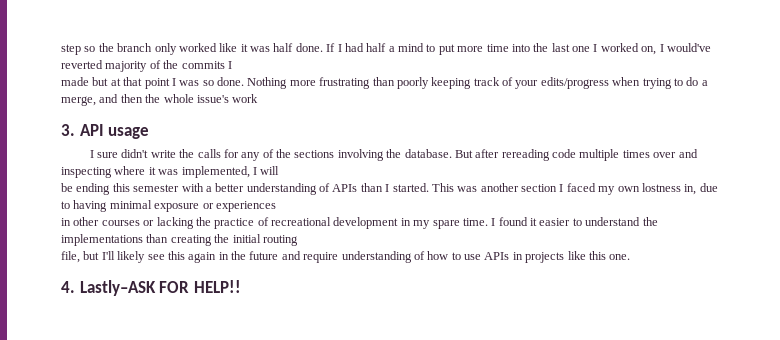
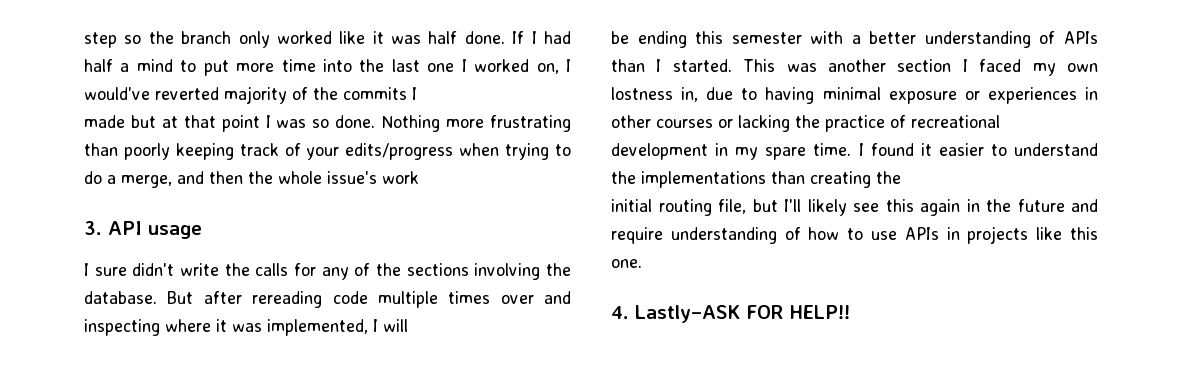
- This was another section I faced my own lostness in, due to having minimal exposure or experiences
- in other courses or lacking the practice of recreational development in my spare time.
+ This was another section I faced my own lostness in, due to having minimal exposure or experiences in other courses or lacking the practice of recreational development in my spare time.
- I found it easier to understand the implementations than creating the initial routing
- file, but I'll likely see this again in the future and require understanding of how to use APIs in projects like this one.
+ I found it easier to understand the implementations than creating the
+ initial routing file, but I'll likely see this again in the future and require understanding of how to use APIs in projects like this one.

